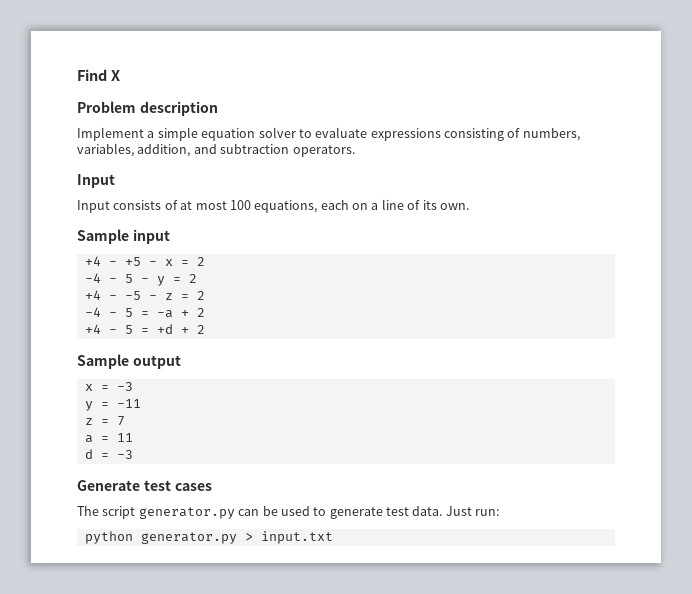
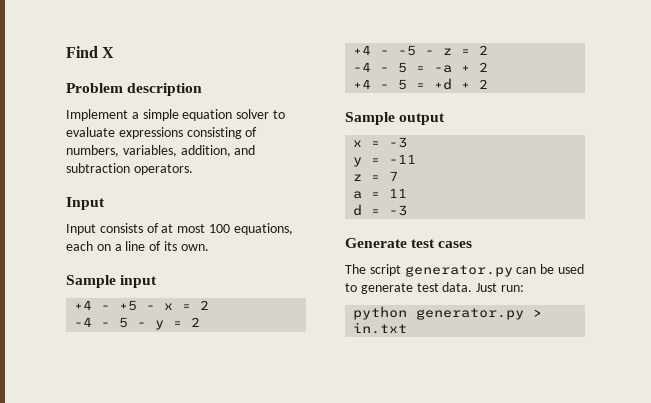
- python generator.py > input.txt
+ python generator.py > in.txt

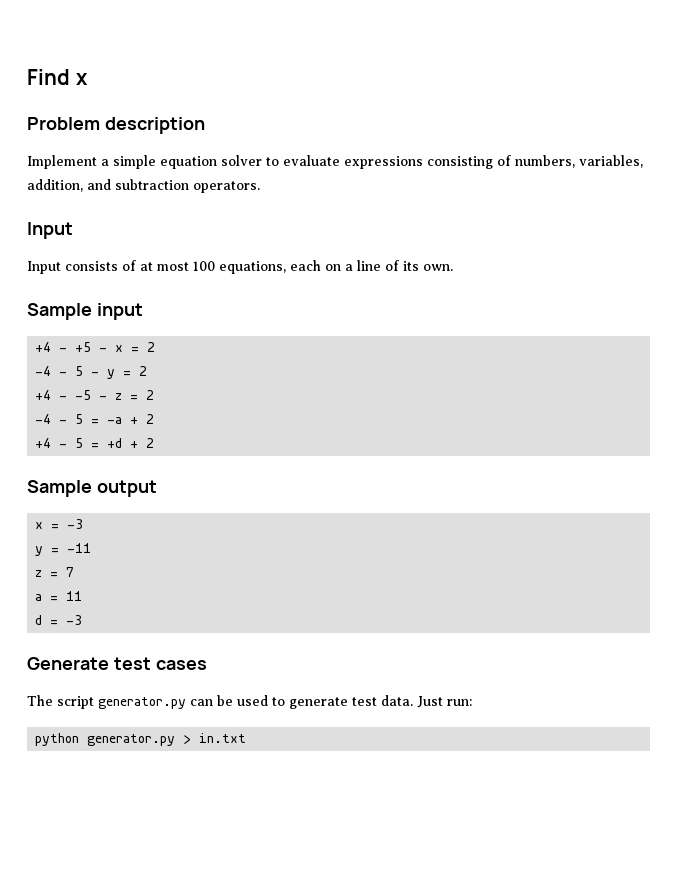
- Find X
+ Find x

